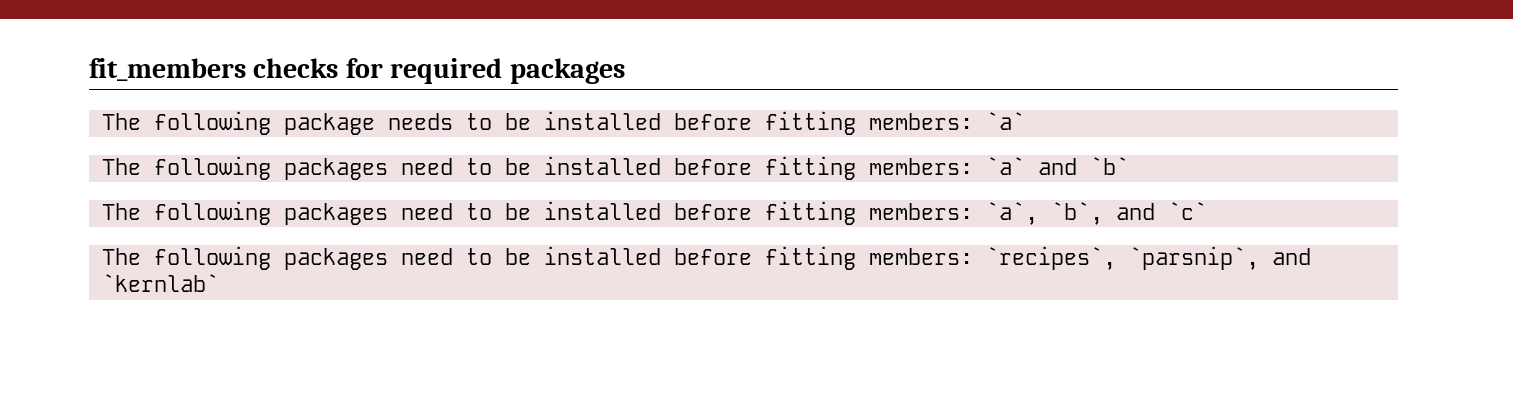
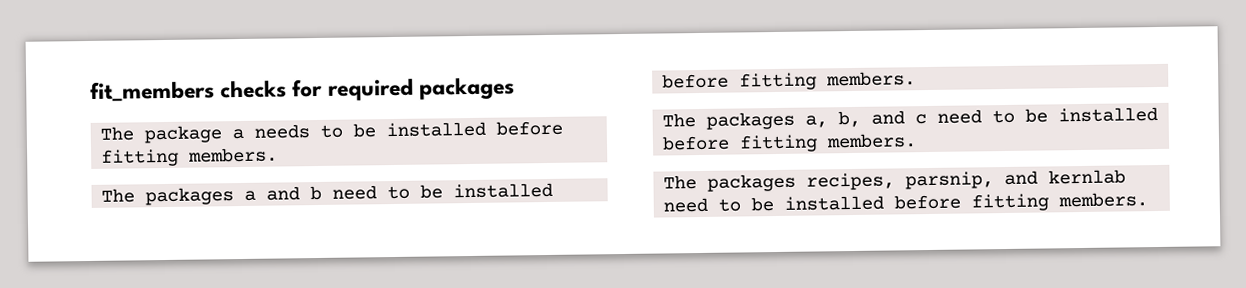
- The following package needs to be installed before fitting members: `a`
- The following packages need to be installed before fitting members: `a` and `b`
- The following packages need to be installed before fitting members: `a`, `b`, and `c`
- The following packages need to be installed before fitting members: `recipes`, `parsnip`, and `kernlab`
+ The package a needs to be installed before fitting members.
+ The packages a and b need to be installed before fitting members.
+ The packages a, b, and c need to be installed before fitting members.
+ The packages recipes, parsnip, and kernlab need to be installed before fitting members.

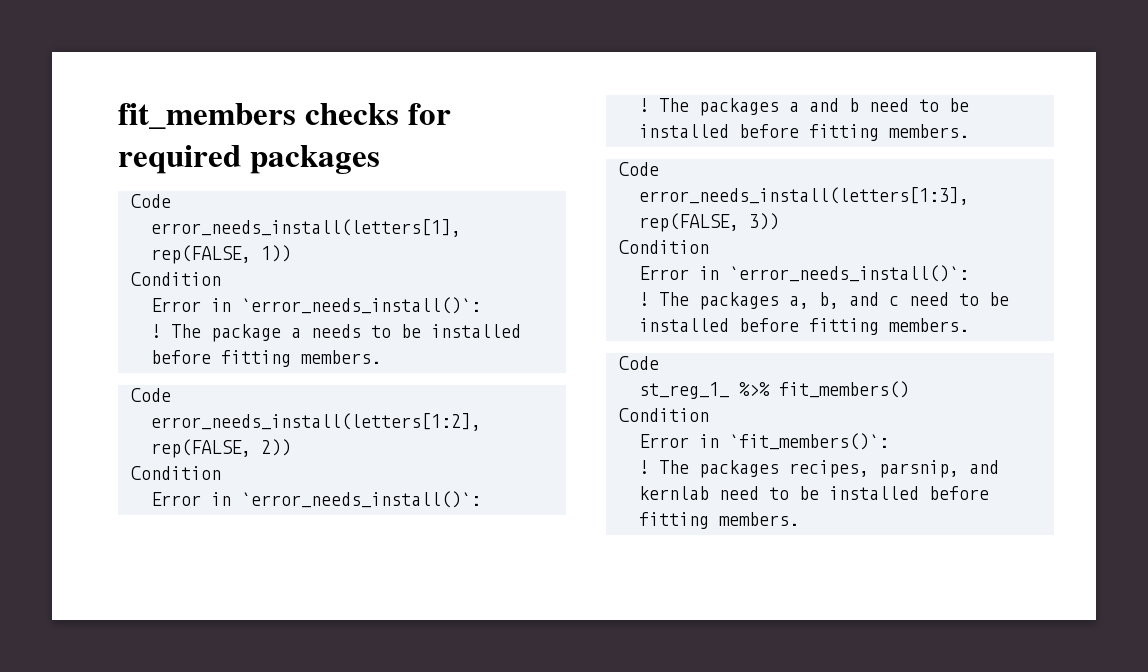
  fit_members checks for required packages
- The package a needs to be installed before fitting members.
- The packages a and b need to be installed before fitting members.
- The packages a, b, and c need to be installed before fitting members.
- The packages recipes, parsnip, and kernlab need to be installed before fitting members.
+ Code
+ error_needs_install(letters[1], rep(FALSE, 1))
+ Condition
+ Error in `error_needs_install()`:
+ ! The package a needs to be installed before fitting members.
+ Code
+ error_needs_install(letters[1:2], rep(FALSE, 2))
+ Condition
+ Error in `error_needs_install()`:
+ ! The packages a and b need to be installed before fitting members.
+ Code
+ error_needs_install(letters[1:3], rep(FALSE, 3))
+ Condition
+ Error in `error_needs_install()`:
+ ! The packages a, b, and c need to be installed before fitting members.
+ Code
+ st_reg_1_ %>% fit_members()
+ Condition
+ Error in `fit_members()`:
+ ! The packages recipes, parsnip, and kernlab need to be installed before fitting members.

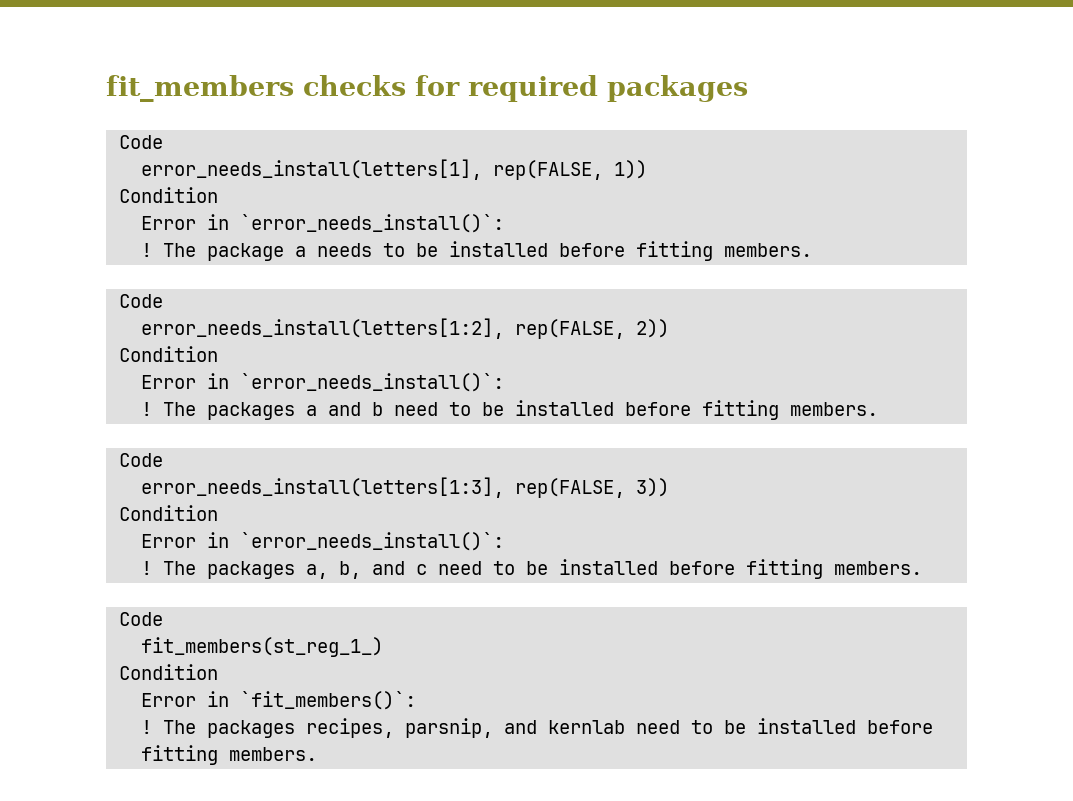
- st_reg_1_ %>% fit_members()
+ fit_members(st_reg_1_)

